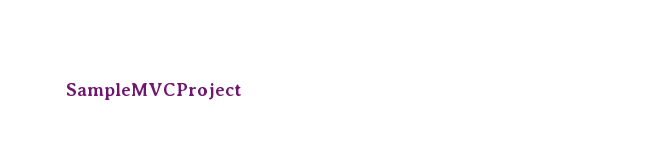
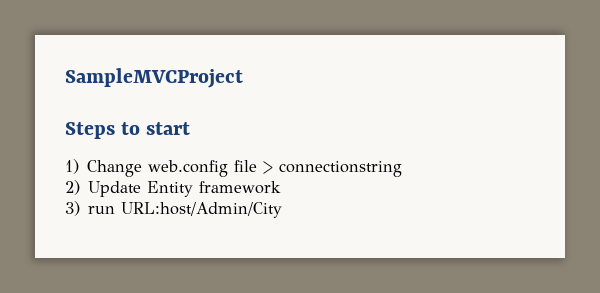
+ Steps to start
+ 1) Change web.config file > connectionstring
+ 2) Update Entity framework
+ 3) run URL:host/Admin/City

